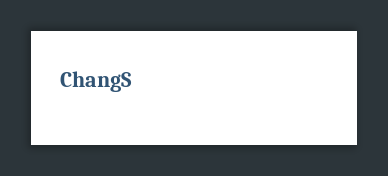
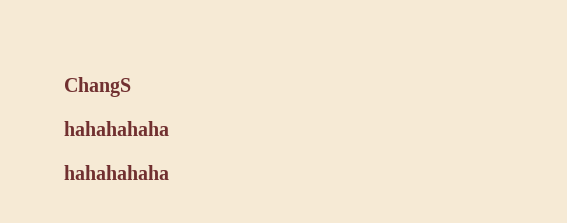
  ChangS
+ hahahahaha
+ hahahahaha

